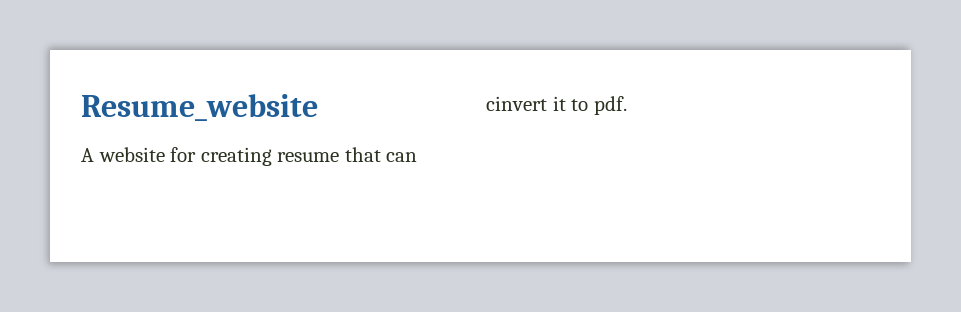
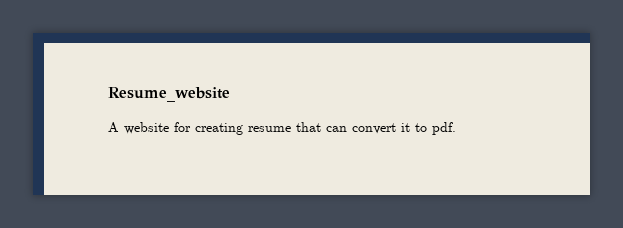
- A website for creating resume that can cinvert it to pdf.
+ A website for creating resume that can convert it to pdf.

